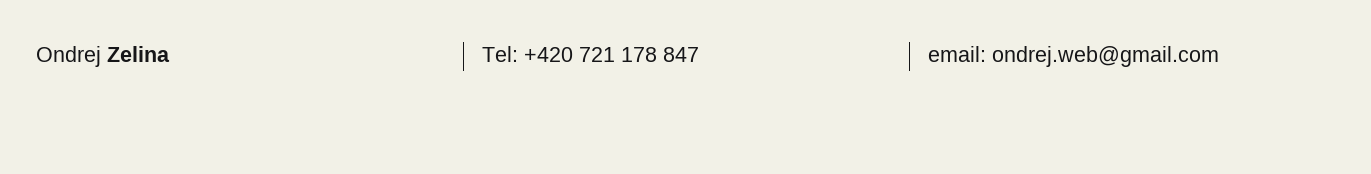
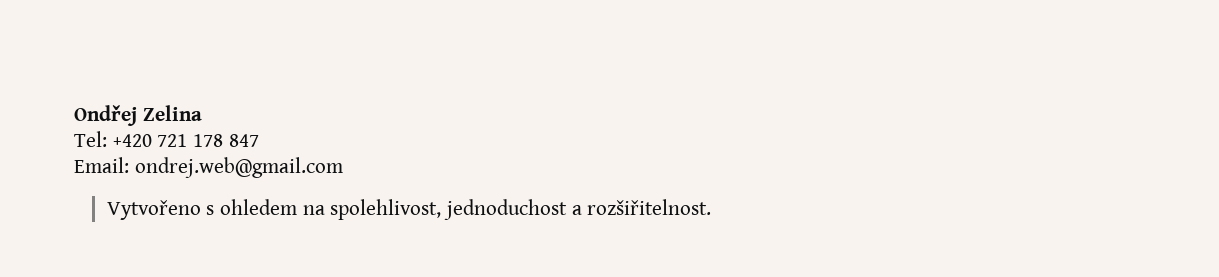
- Ondrej Zelina
+ Ondřej Zelina
- email: ondrej.web@gmail.com
+ Email: ondrej.web@gmail.com
+ Vytvořeno s ohledem na spolehlivost, jednoduchost a rozšiřitelnost.

